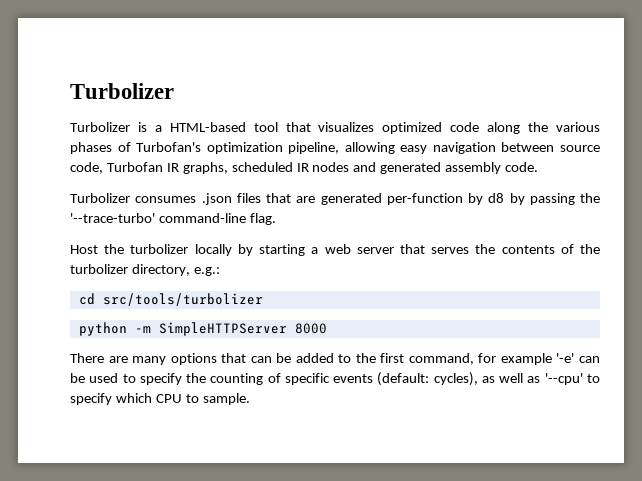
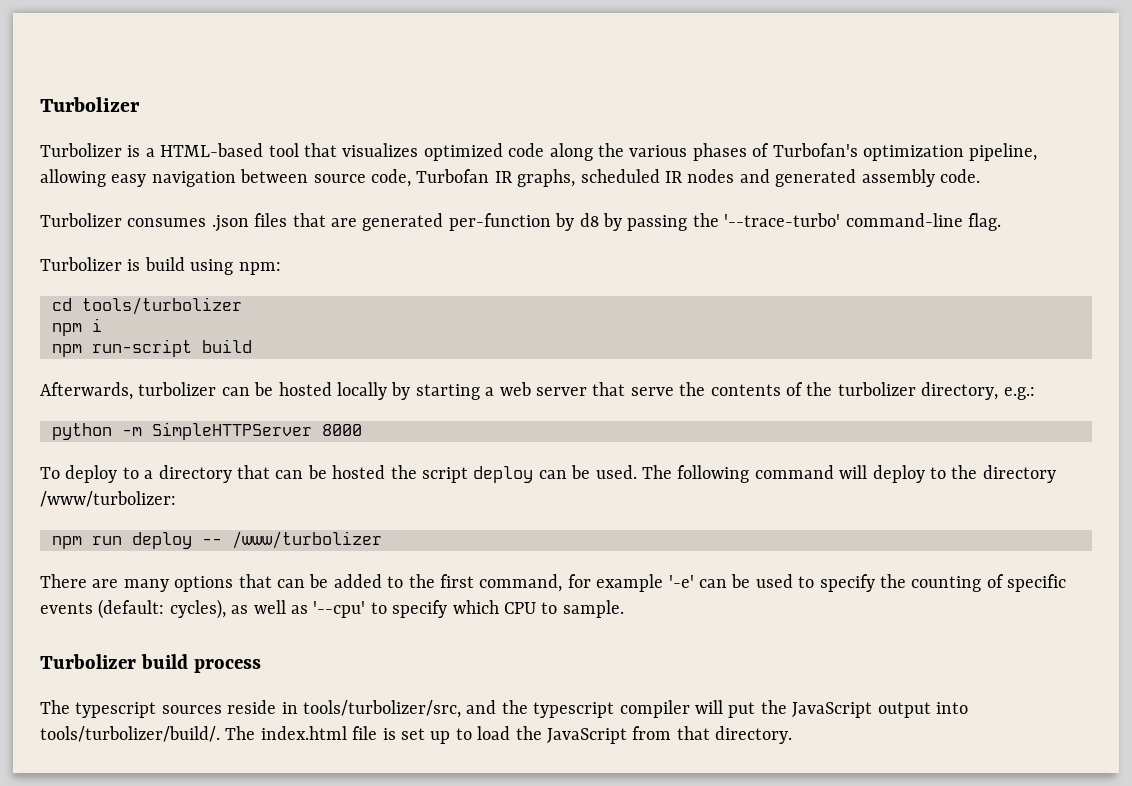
- Host the turbolizer locally by starting a web server that serves the contents of the turbolizer directory, e.g.:
+ Turbolizer is build using npm:
+ cd tools/turbolizer
+ npm i
+ npm run-script build
+ Afterwards, turbolizer can be hosted locally by starting a web server that serve the contents of the turbolizer directory, e.g.:
- cd src/tools/turbolizer
+ To deploy to a directory that can be hosted the script deploy can be used. The following command will deploy to the directory /www/turbolizer:
+ npm run deploy -- /www/turbolizer
+ Turbolizer build process
+ The typescript sources reside in tools/turbolizer/src, and the typescript compiler will put the JavaScript output into tools/turbolizer/build/. The index.html file is set up to load the JavaScript from that directory.

